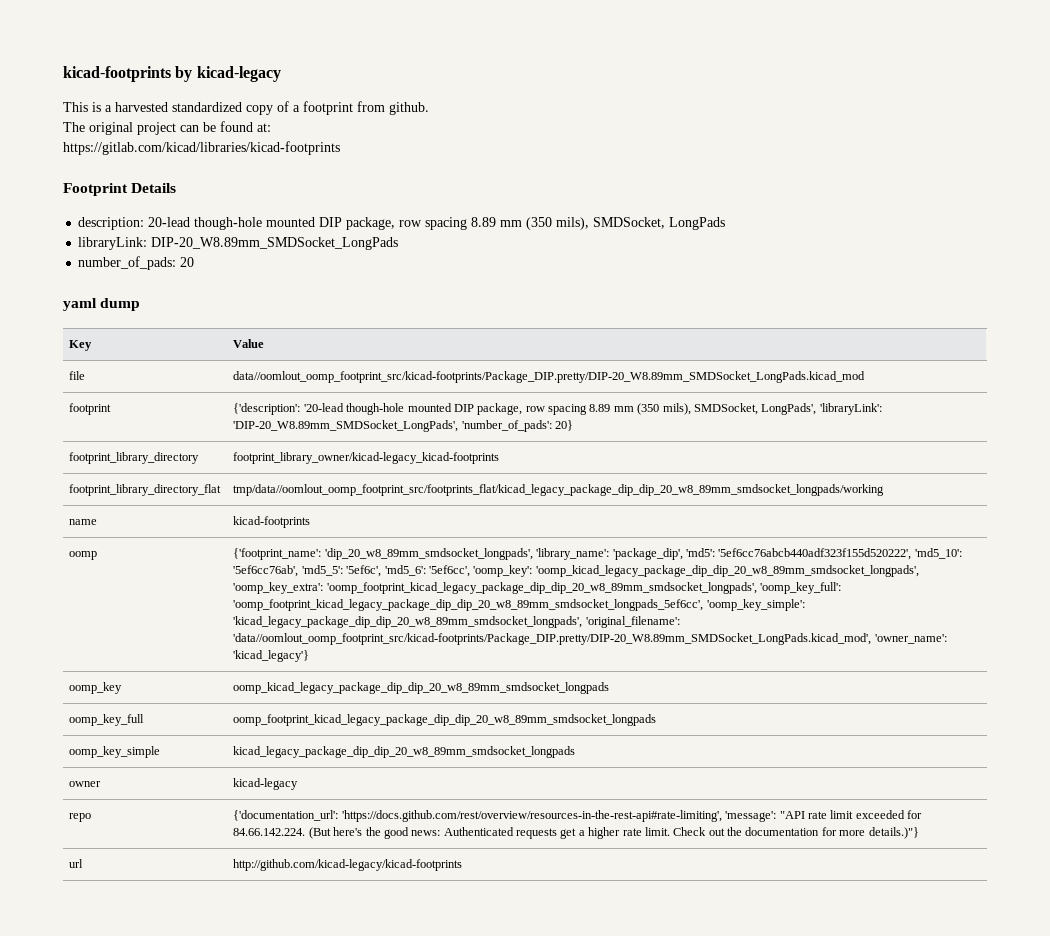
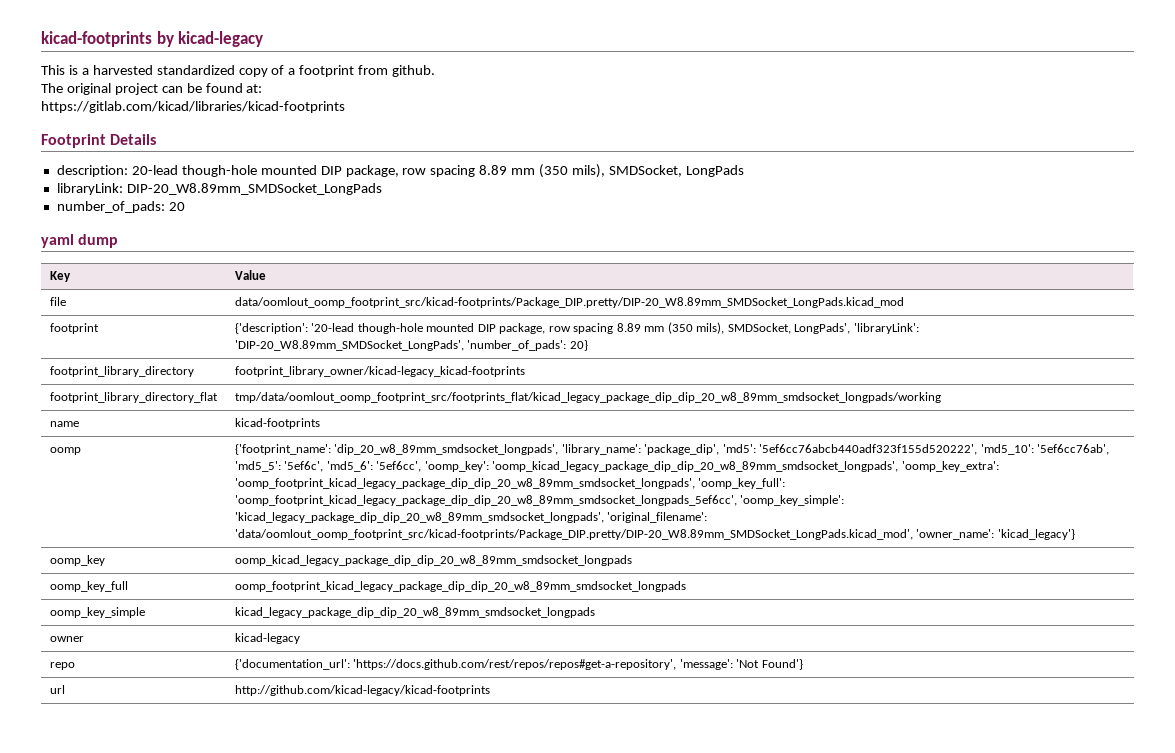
- file | data//oomlout_oomp_footprint_src/kicad-footprints/Package_DIP.pretty/DIP-20_W8.89mm_SMDSocket_LongPads.kicad_mod
+ file | data/oomlout_oomp_footprint_src/kicad-footprints/Package_DIP.pretty/DIP-20_W8.89mm_SMDSocket_LongPads.kicad_mod
- footprint_library_directory_flat | tmp/data//oomlout_oomp_footprint_src/footprints_flat/kicad_legacy_package_dip_dip_20_w8_89mm_smdsocket_longpads/working
+ footprint_library_directory_flat | tmp/data/oomlout_oomp_footprint_src/footprints_flat/kicad_legacy_package_dip_dip_20_w8_89mm_smdsocket_longpads/working
- oomp | {'footprint_name': 'dip_20_w8_89mm_smdsocket_longpads', 'library_name': 'package_dip', 'md5': '5ef6cc76abcb440adf323f155d520222', 'md5_10': '5ef6cc76ab', 'md5_5': '5ef6c', 'md5_6': '5ef6cc', 'oomp_key': 'oomp_kicad_legacy_package_dip_dip_20_w8_89mm_smdsocket_longpads', 'oomp_key_extra': 'oomp_footprint_kicad_legacy_package_dip_dip_20_w8_89mm_smdsocket_longpads', 'oomp_key_full': 'oomp_footprint_kicad_legacy_package_dip_dip_20_w8_89mm_smdsocket_longpads_5ef6cc', 'oomp_key_simple': 'kicad_legacy_package_dip_dip_20_w8_89mm_smdsocket_longpads', 'original_filename': 'data//oomlout_oomp_footprint_src/kicad-footprints/Package_DIP.pretty/DIP-20_W8.89mm_SMDSocket_LongPads.kicad_mod', 'owner_name': 'kicad_legacy'}
+ oomp | {'footprint_name': 'dip_20_w8_89mm_smdsocket_longpads', 'library_name': 'package_dip', 'md5': '5ef6cc76abcb440adf323f155d520222', 'md5_10': '5ef6cc76ab', 'md5_5': '5ef6c', 'md5_6': '5ef6cc', 'oomp_key': 'oomp_kicad_legacy_package_dip_dip_20_w8_89mm_smdsocket_longpads', 'oomp_key_extra': 'oomp_footprint_kicad_legacy_package_dip_dip_20_w8_89mm_smdsocket_longpads', 'oomp_key_full': 'oomp_footprint_kicad_legacy_package_dip_dip_20_w8_89mm_smdsocket_longpads_5ef6cc', 'oomp_key_simple': 'kicad_legacy_package_dip_dip_20_w8_89mm_smdsocket_longpads', 'original_filename': 'data/oomlout_oomp_footprint_src/kicad-footprints/Package_DIP.pretty/DIP-20_W8.89mm_SMDSocket_LongPads.kicad_mod', 'owner_name': 'kicad_legacy'}
- repo | {'documentation_url': 'https://docs.github.com/rest/overview/resources-in-the-rest-api#rate-limiting', 'message': "API rate limit exceeded for 84.66.142.224. (But here's the good news: Authenticated requests get a higher rate limit. Check out the documentation for more details.)"}
+ repo | {'documentation_url': 'https://docs.github.com/rest/repos/repos#get-a-repository', 'message': 'Not Found'}

